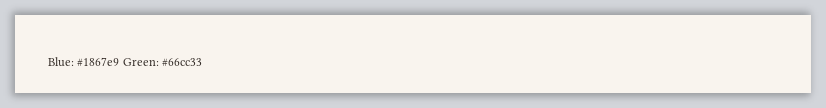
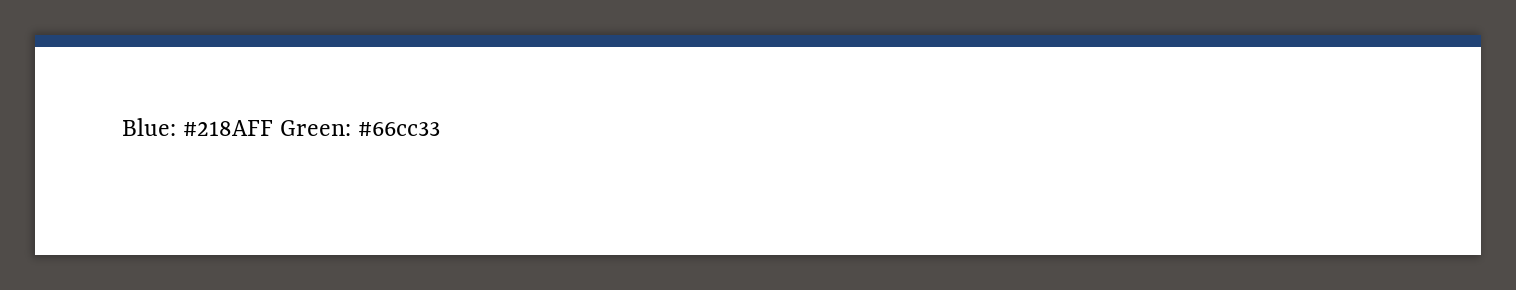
- Blue: #1867e9 Green: #66cc33
+ Blue: #218AFF Green: #66cc33

